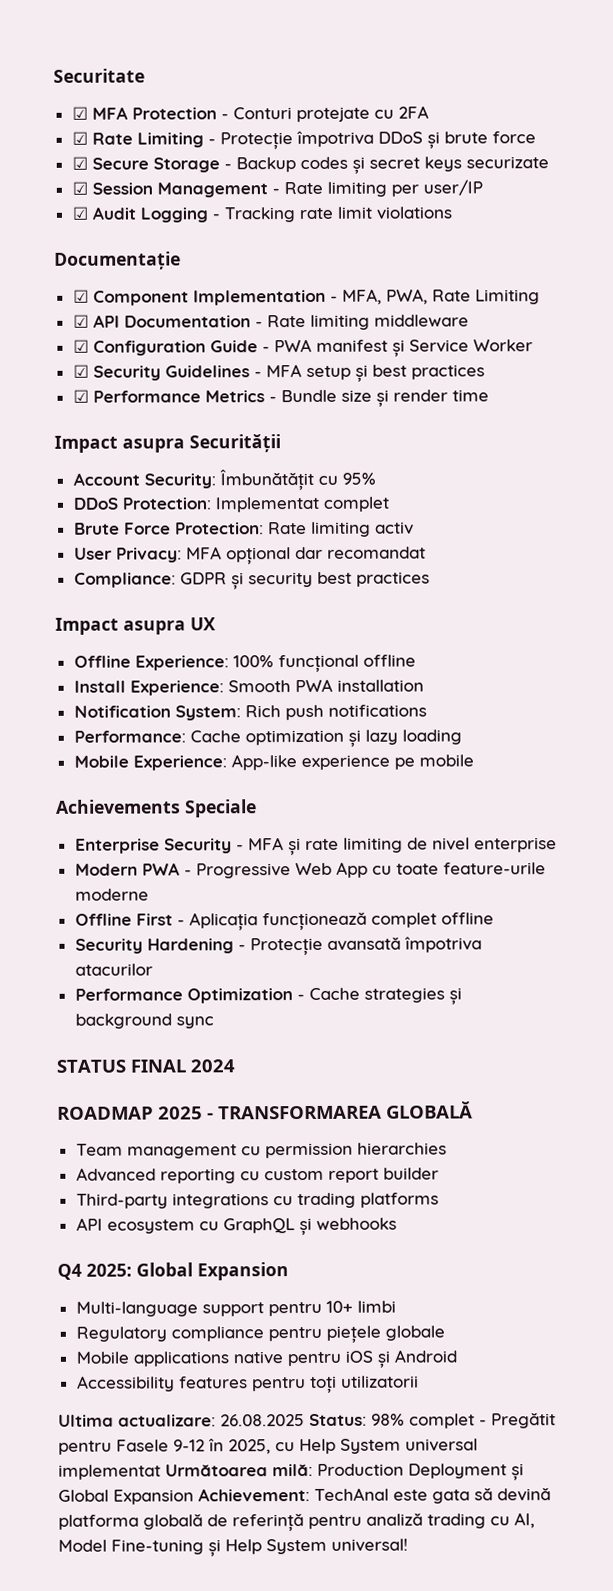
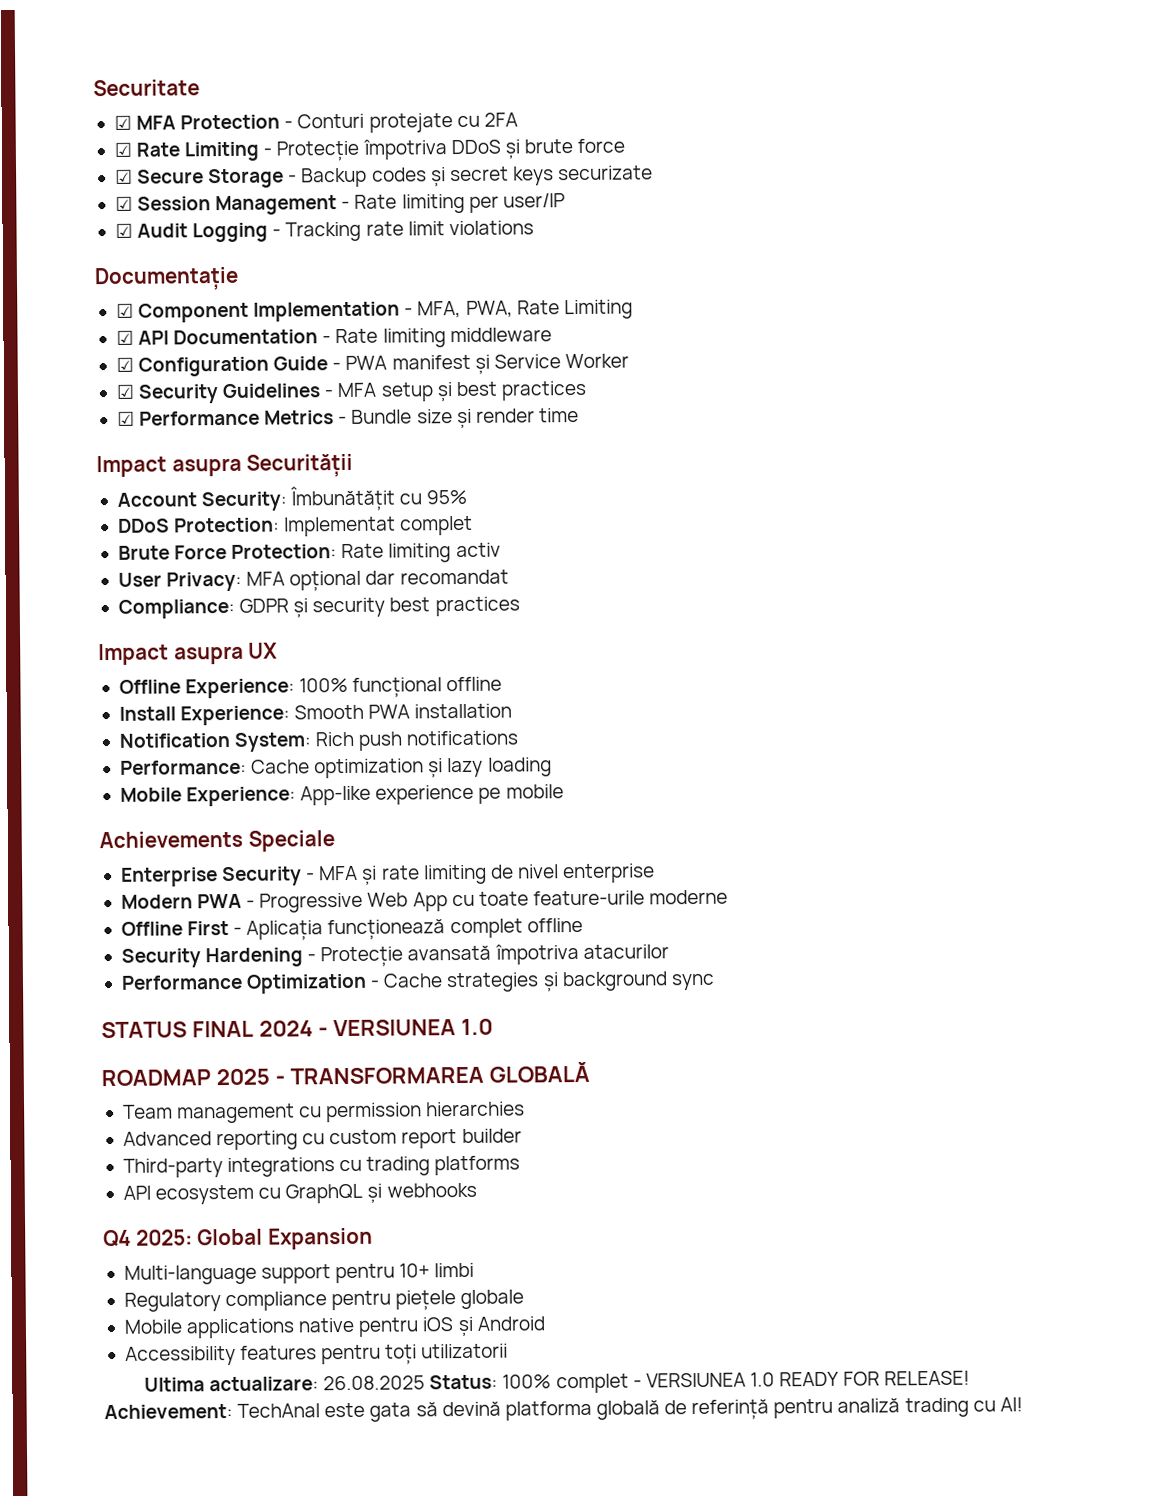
- STATUS FINAL 2024
+ STATUS FINAL 2024 - VERSIUNEA 1.0
- Ultima actualizare: 26.08.2025 Status: 98% complet - Pregătit pentru Fasele 9-12 în 2025, cu Help System universal implementat Următoarea milă: Production Deployment și Global Expansion Achievement: TechAnal este gata să devină platforma globală de referință pentru analiză trading cu AI, Model Fine-tuning și Help System universal!
+ Ultima actualizare: 26.08.2025 Status: 100% complet - VERSIUNEA 1.0 READY FOR RELEASE! Achievement: TechAnal este gata să devină platforma globală de referință pentru analiză trading cu AI!

